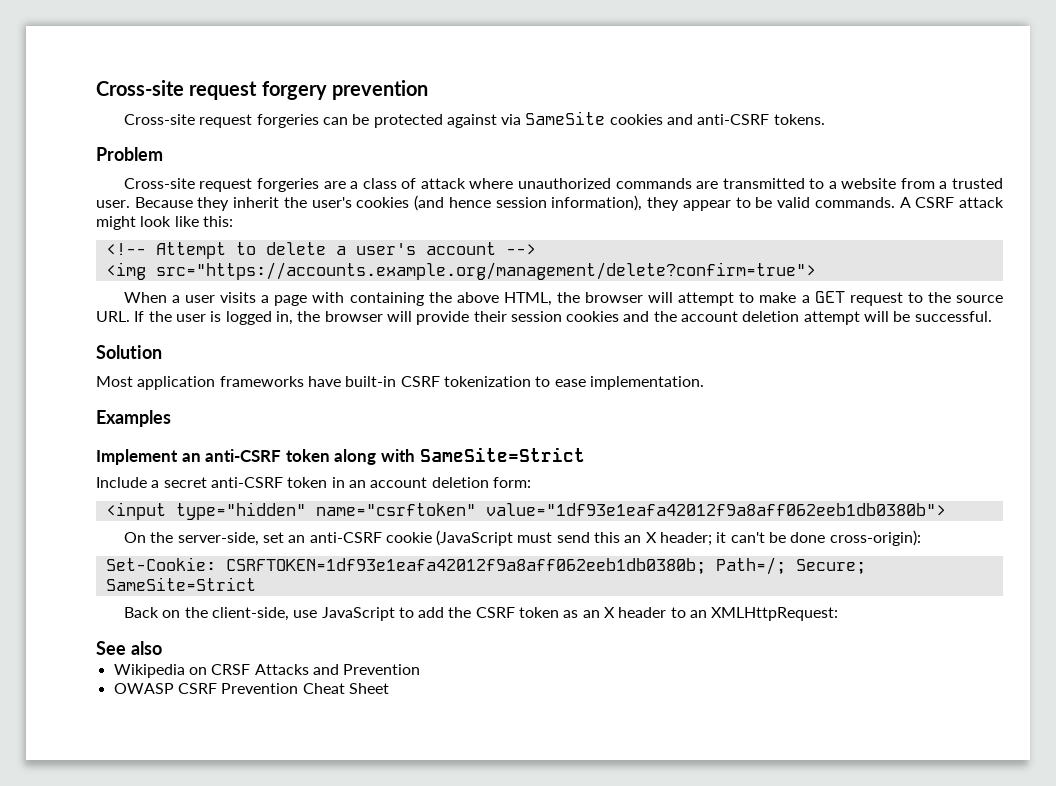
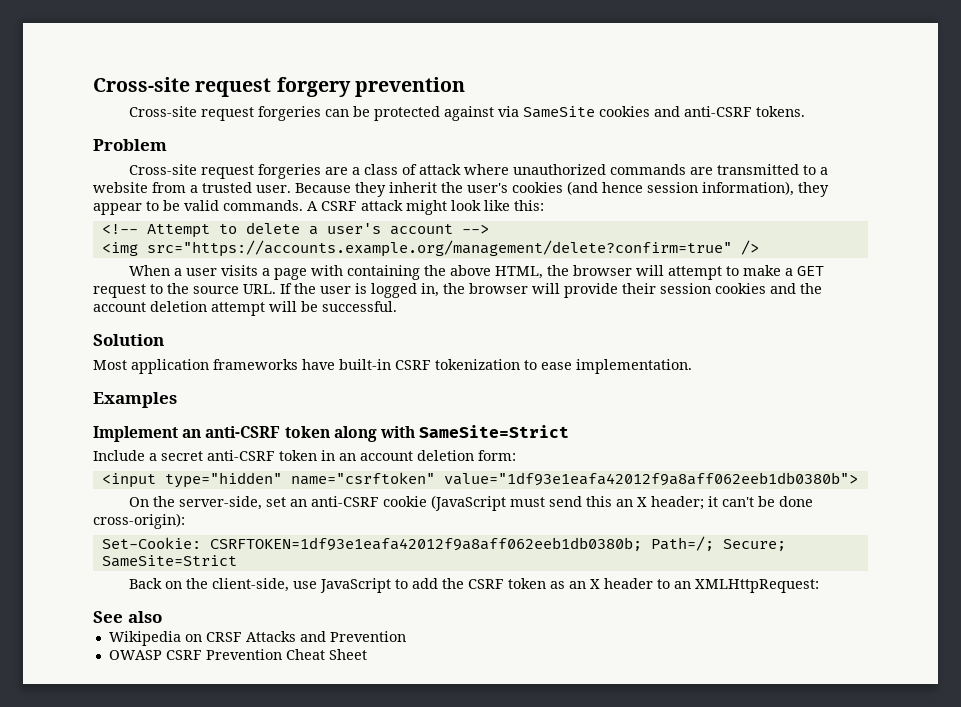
- <img src="https://accounts.example.org/management/delete?confirm=true">
+ <img src="https://accounts.example.org/management/delete?confirm=true" />

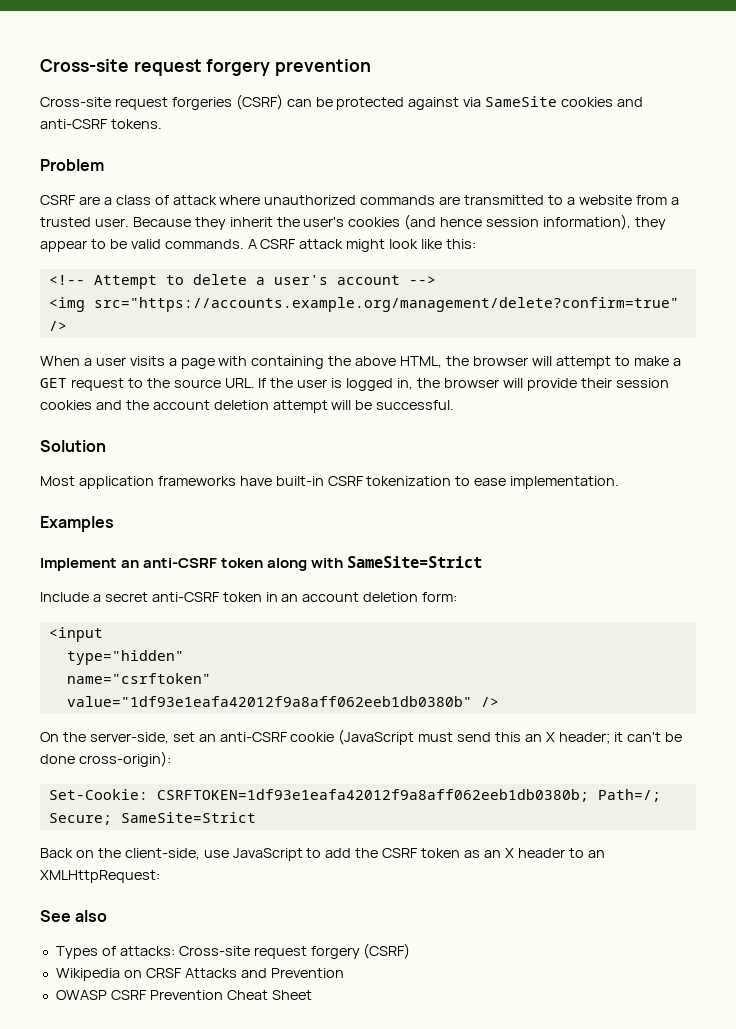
- Cross-site request forgeries can be protected against via SameSite cookies and anti-CSRF tokens.
+ Cross-site request forgeries (CSRF) can be protected against via SameSite cookies and anti-CSRF tokens.
- Cross-site request forgeries are a class of attack where unauthorized commands are transmitted to a website from a trusted user.
+ CSRF are a class of attack where unauthorized commands are transmitted to a website from a trusted user.
- <input type="hidden" name="csrftoken" value="1df93e1eafa42012f9a8aff062eeb1db0380b">
+ <input
+ type="hidden"
+ name="csrftoken"
+ value="1df93e1eafa42012f9a8aff062eeb1db0380b" />
+ Types of attacks: Cross-site request forgery (CSRF)

